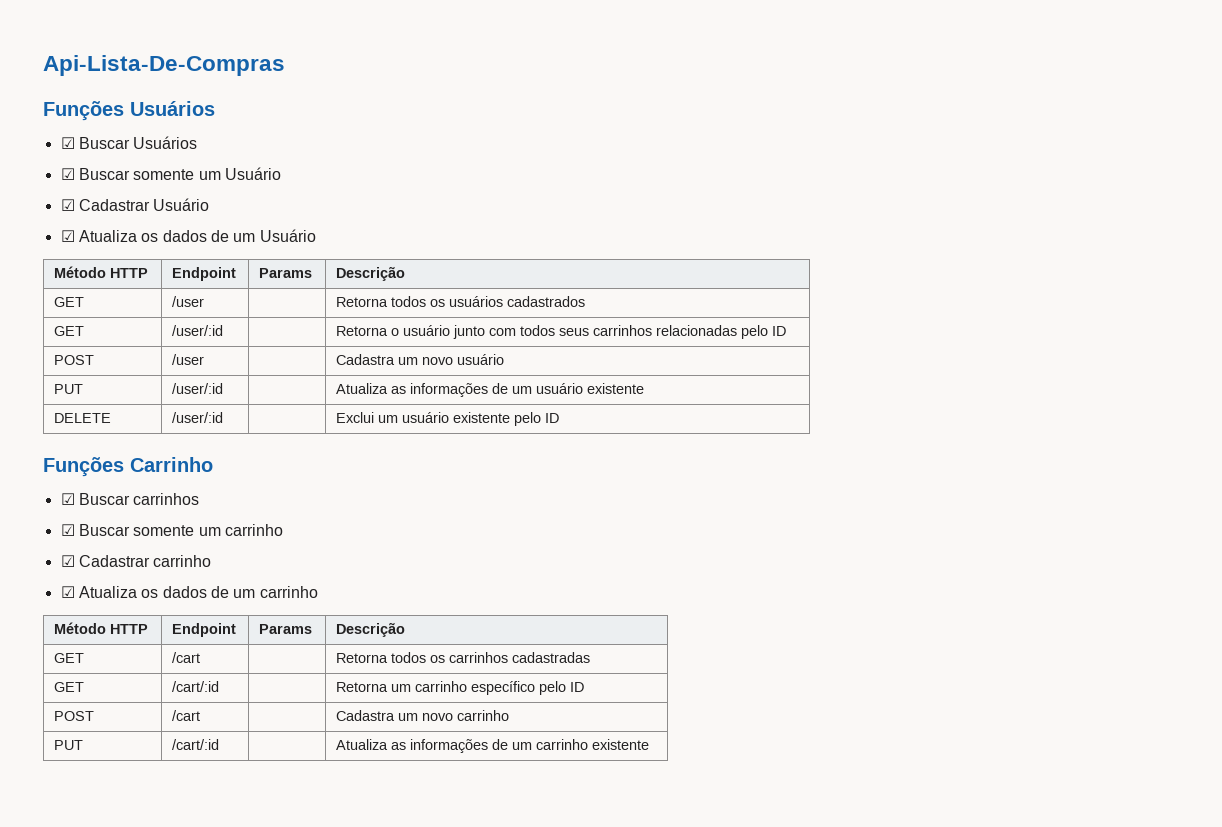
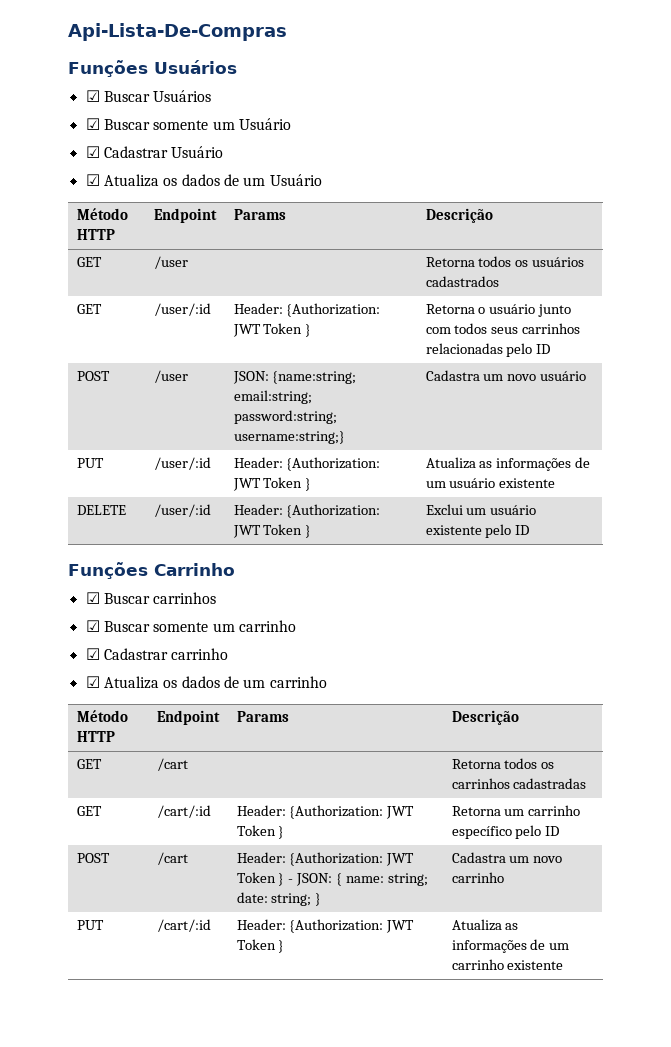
- GET | /user/:id | | Retorna o usuário junto com todos seus carrinhos relacionadas pelo ID
+ GET | /user/:id | Header: {Authorization: JWT Token } | Retorna o usuário junto com todos seus carrinhos relacionadas pelo ID
- POST | /user | | Cadastra um novo usuário
+ POST | /user | JSON: {name:string; email:string; password:string; username:string;} | Cadastra um novo usuário
- PUT | /user/:id | | Atualiza as informações de um usuário existente
+ PUT | /user/:id | Header: {Authorization: JWT Token } | Atualiza as informações de um usuário existente
- DELETE | /user/:id | | Exclui um usuário existente pelo ID
+ DELETE | /user/:id | Header: {Authorization: JWT Token } | Exclui um usuário existente pelo ID
- GET | /cart/:id | | Retorna um carrinho específico pelo ID
+ GET | /cart/:id | Header: {Authorization: JWT Token } | Retorna um carrinho específico pelo ID
- POST | /cart | | Cadastra um novo carrinho
+ POST | /cart | Header: {Authorization: JWT Token } - JSON: { name: string; date: string; } | Cadastra um novo carrinho
- PUT | /cart/:id | | Atualiza as informações de um carrinho existente
+ PUT | /cart/:id | Header: {Authorization: JWT Token } | Atualiza as informações de um carrinho existente

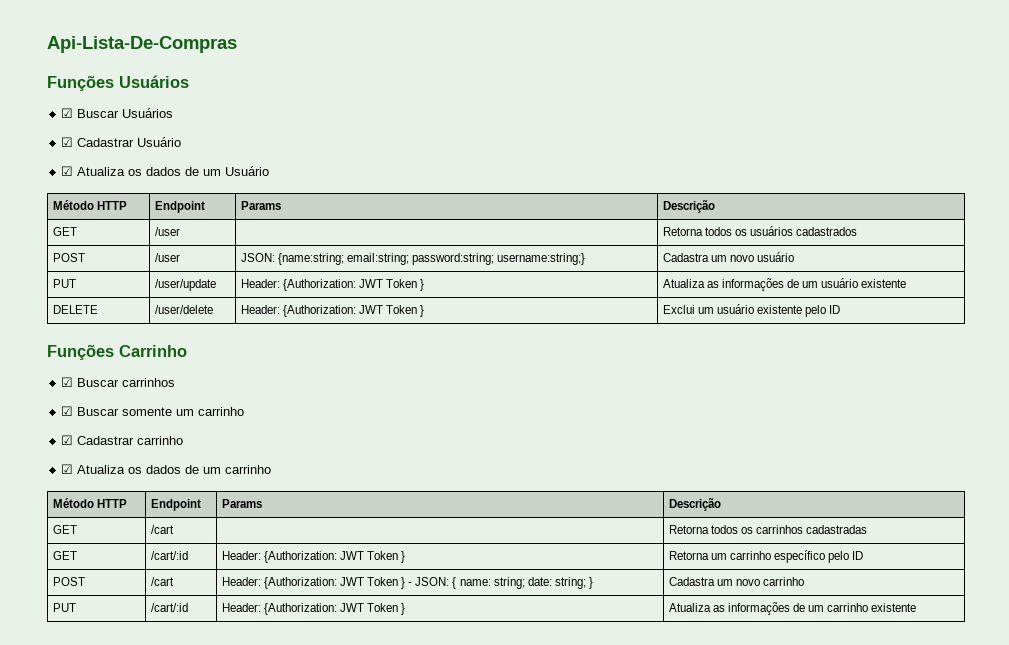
- ☑ Buscar somente um Usuário
- GET | /user/:id | Header: {Authorization: JWT Token } | Retorna o usuário junto com todos seus carrinhos relacionadas pelo ID
- PUT | /user/:id | Header: {Authorization: JWT Token } | Atualiza as informações de um usuário existente
+ PUT | /user/update | Header: {Authorization: JWT Token } | Atualiza as informações de um usuário existente
- DELETE | /user/:id | Header: {Authorization: JWT Token } | Exclui um usuário existente pelo ID
+ DELETE | /user/delete | Header: {Authorization: JWT Token } | Exclui um usuário existente pelo ID

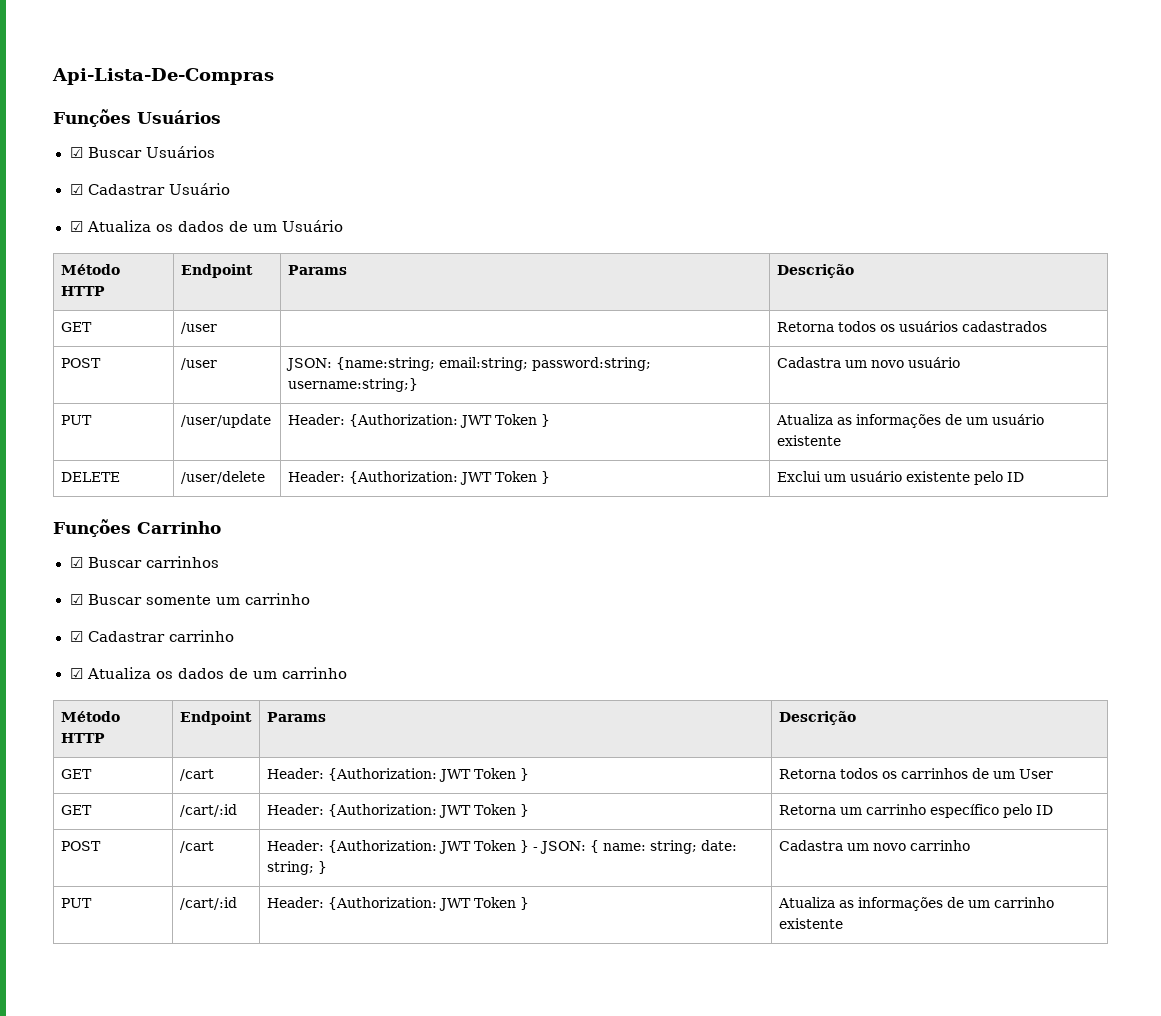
- GET | /cart | | Retorna todos os carrinhos cadastradas
+ GET | /cart | Header: {Authorization: JWT Token } | Retorna todos os carrinhos de um User

